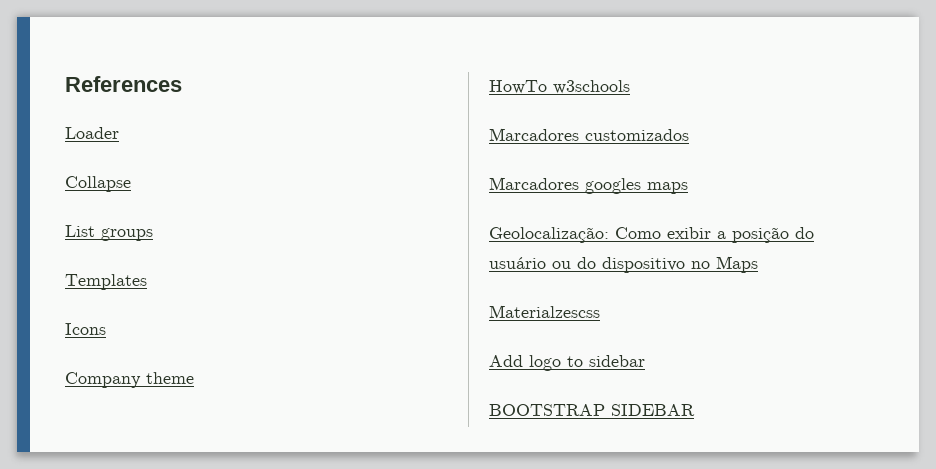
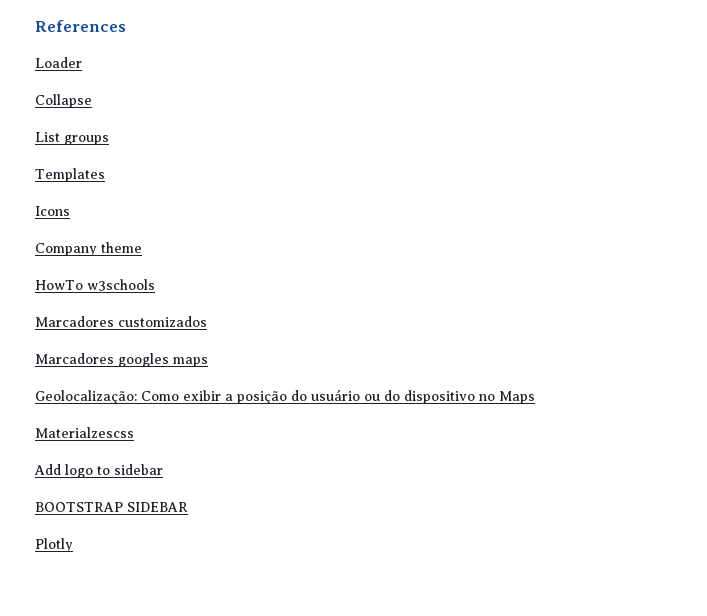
+ Plotly

